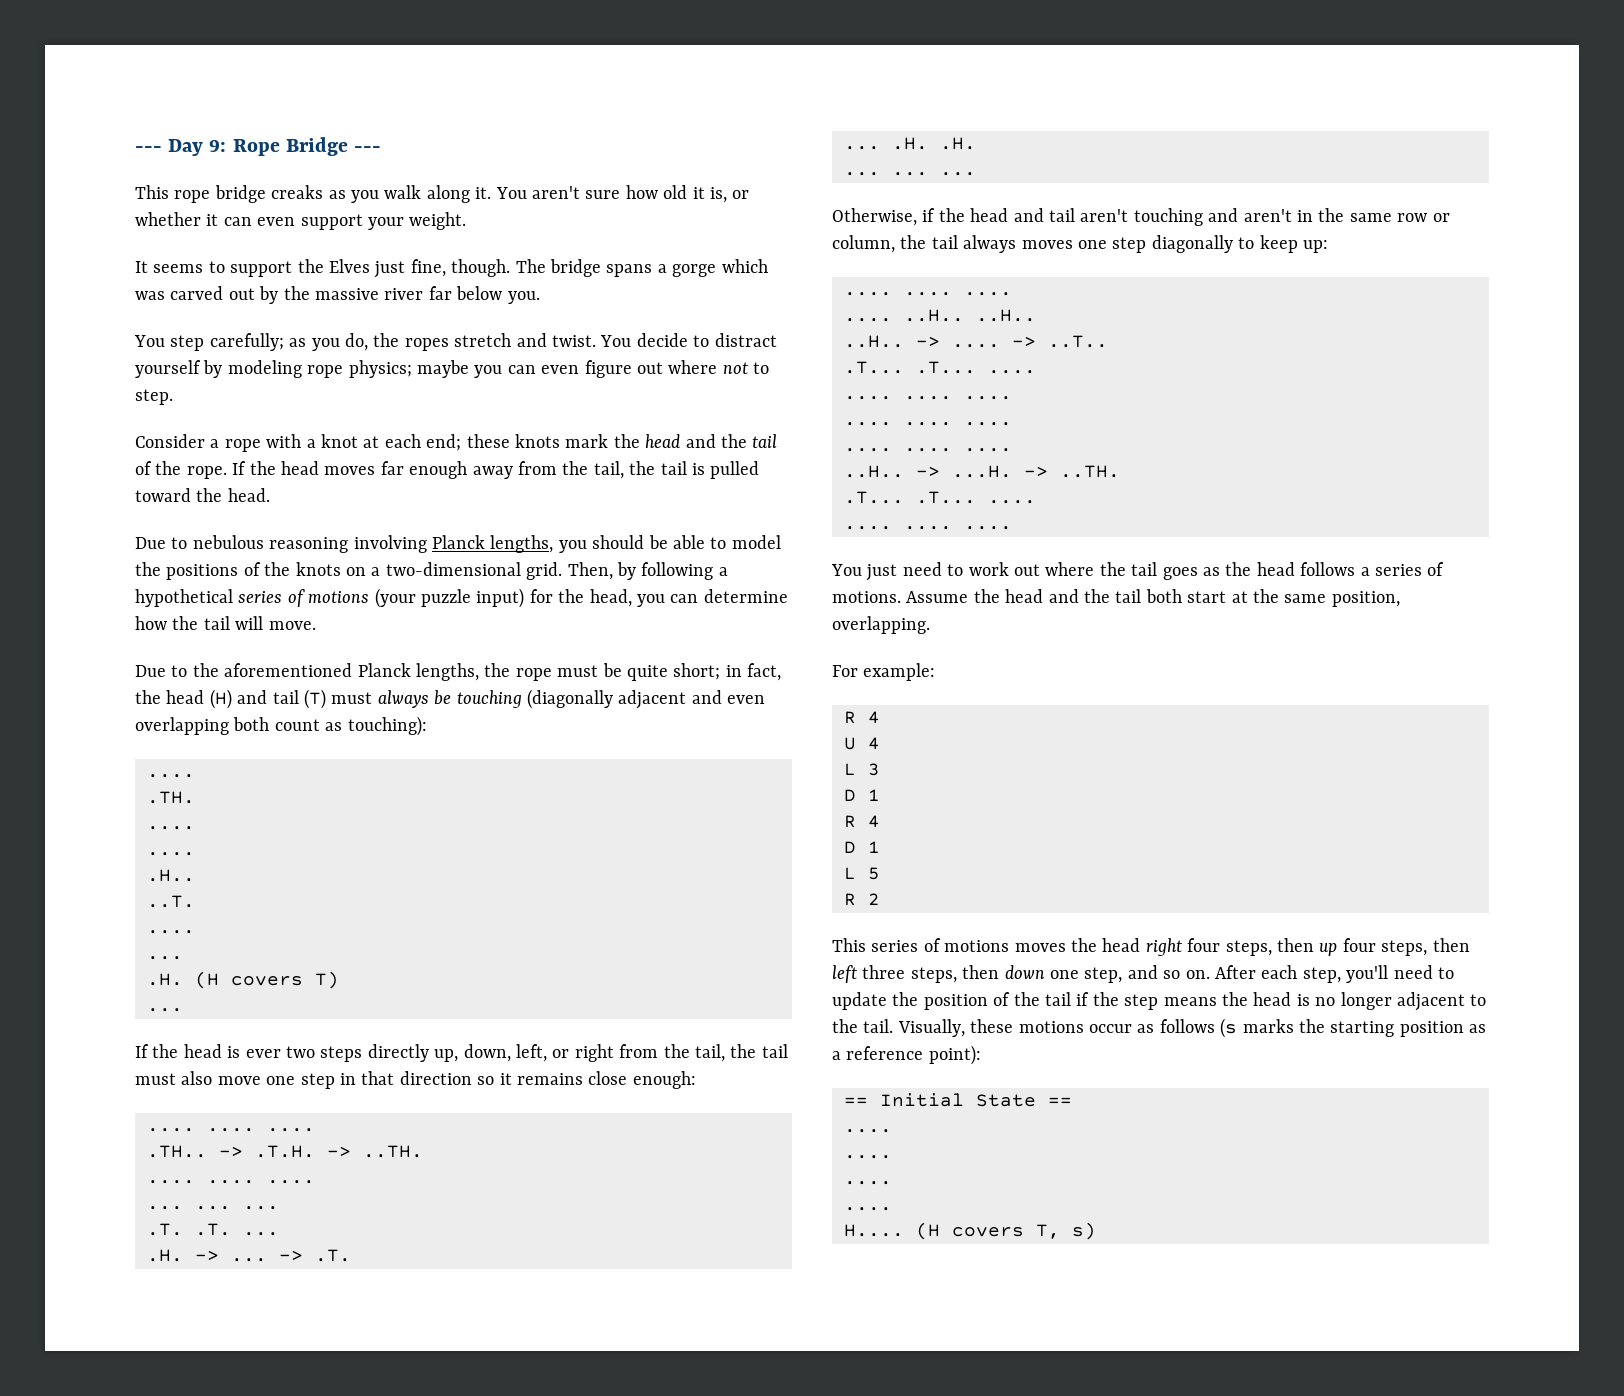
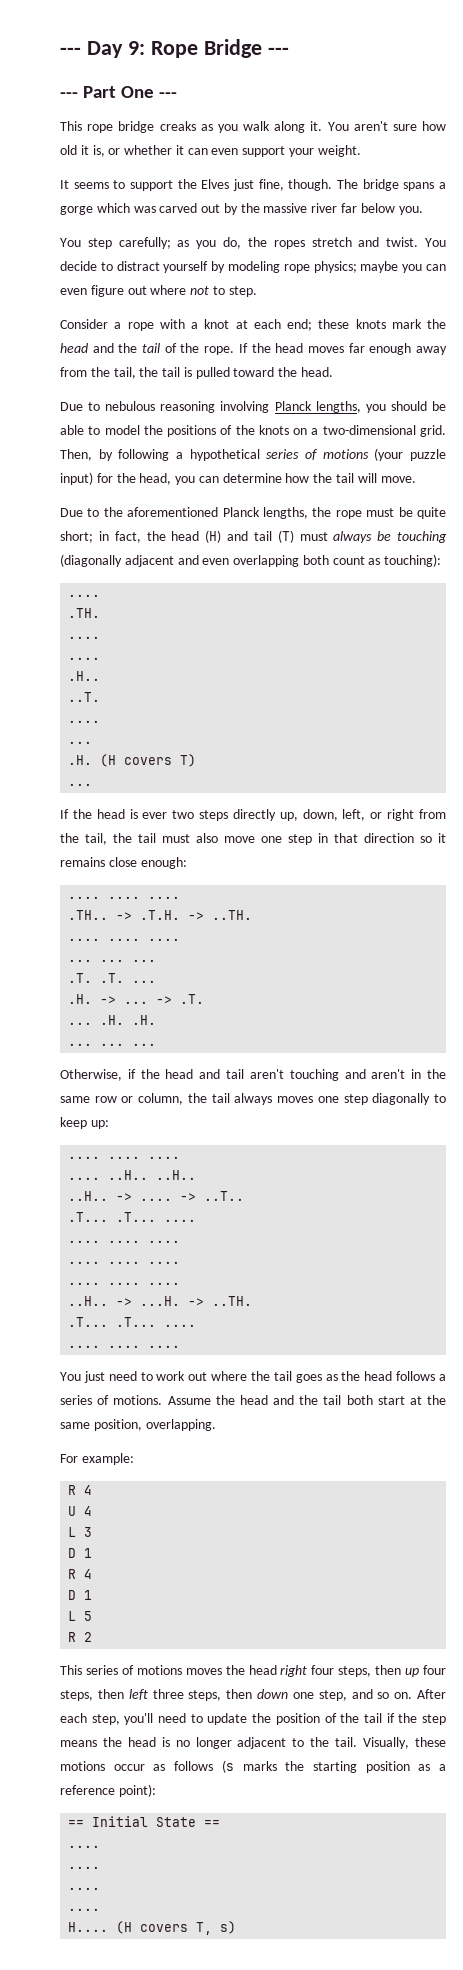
+ --- Part One ---

